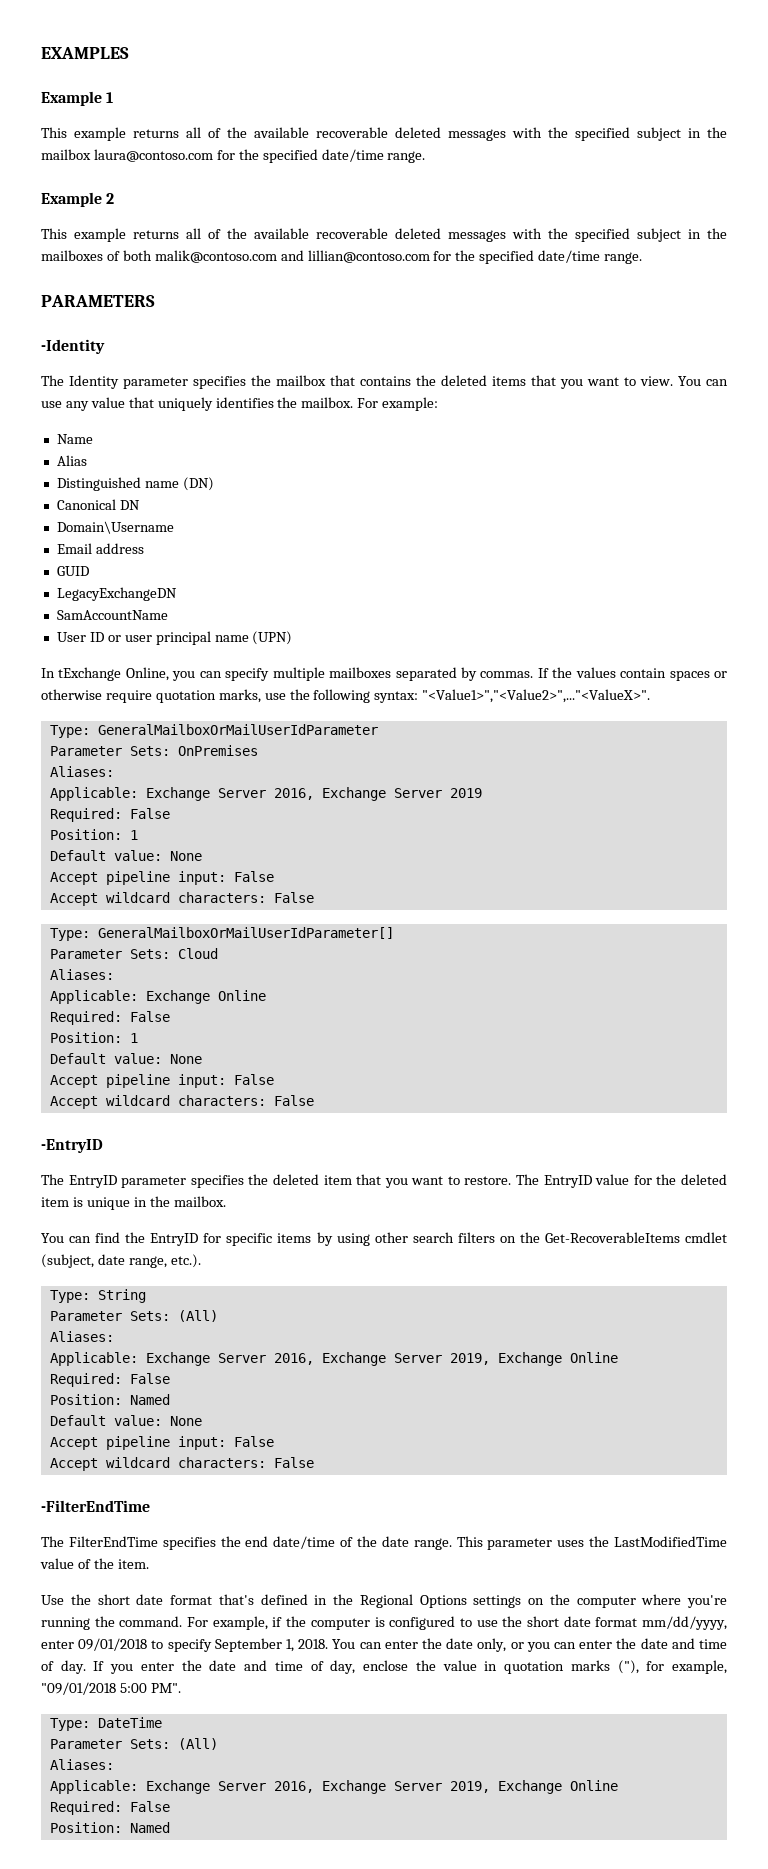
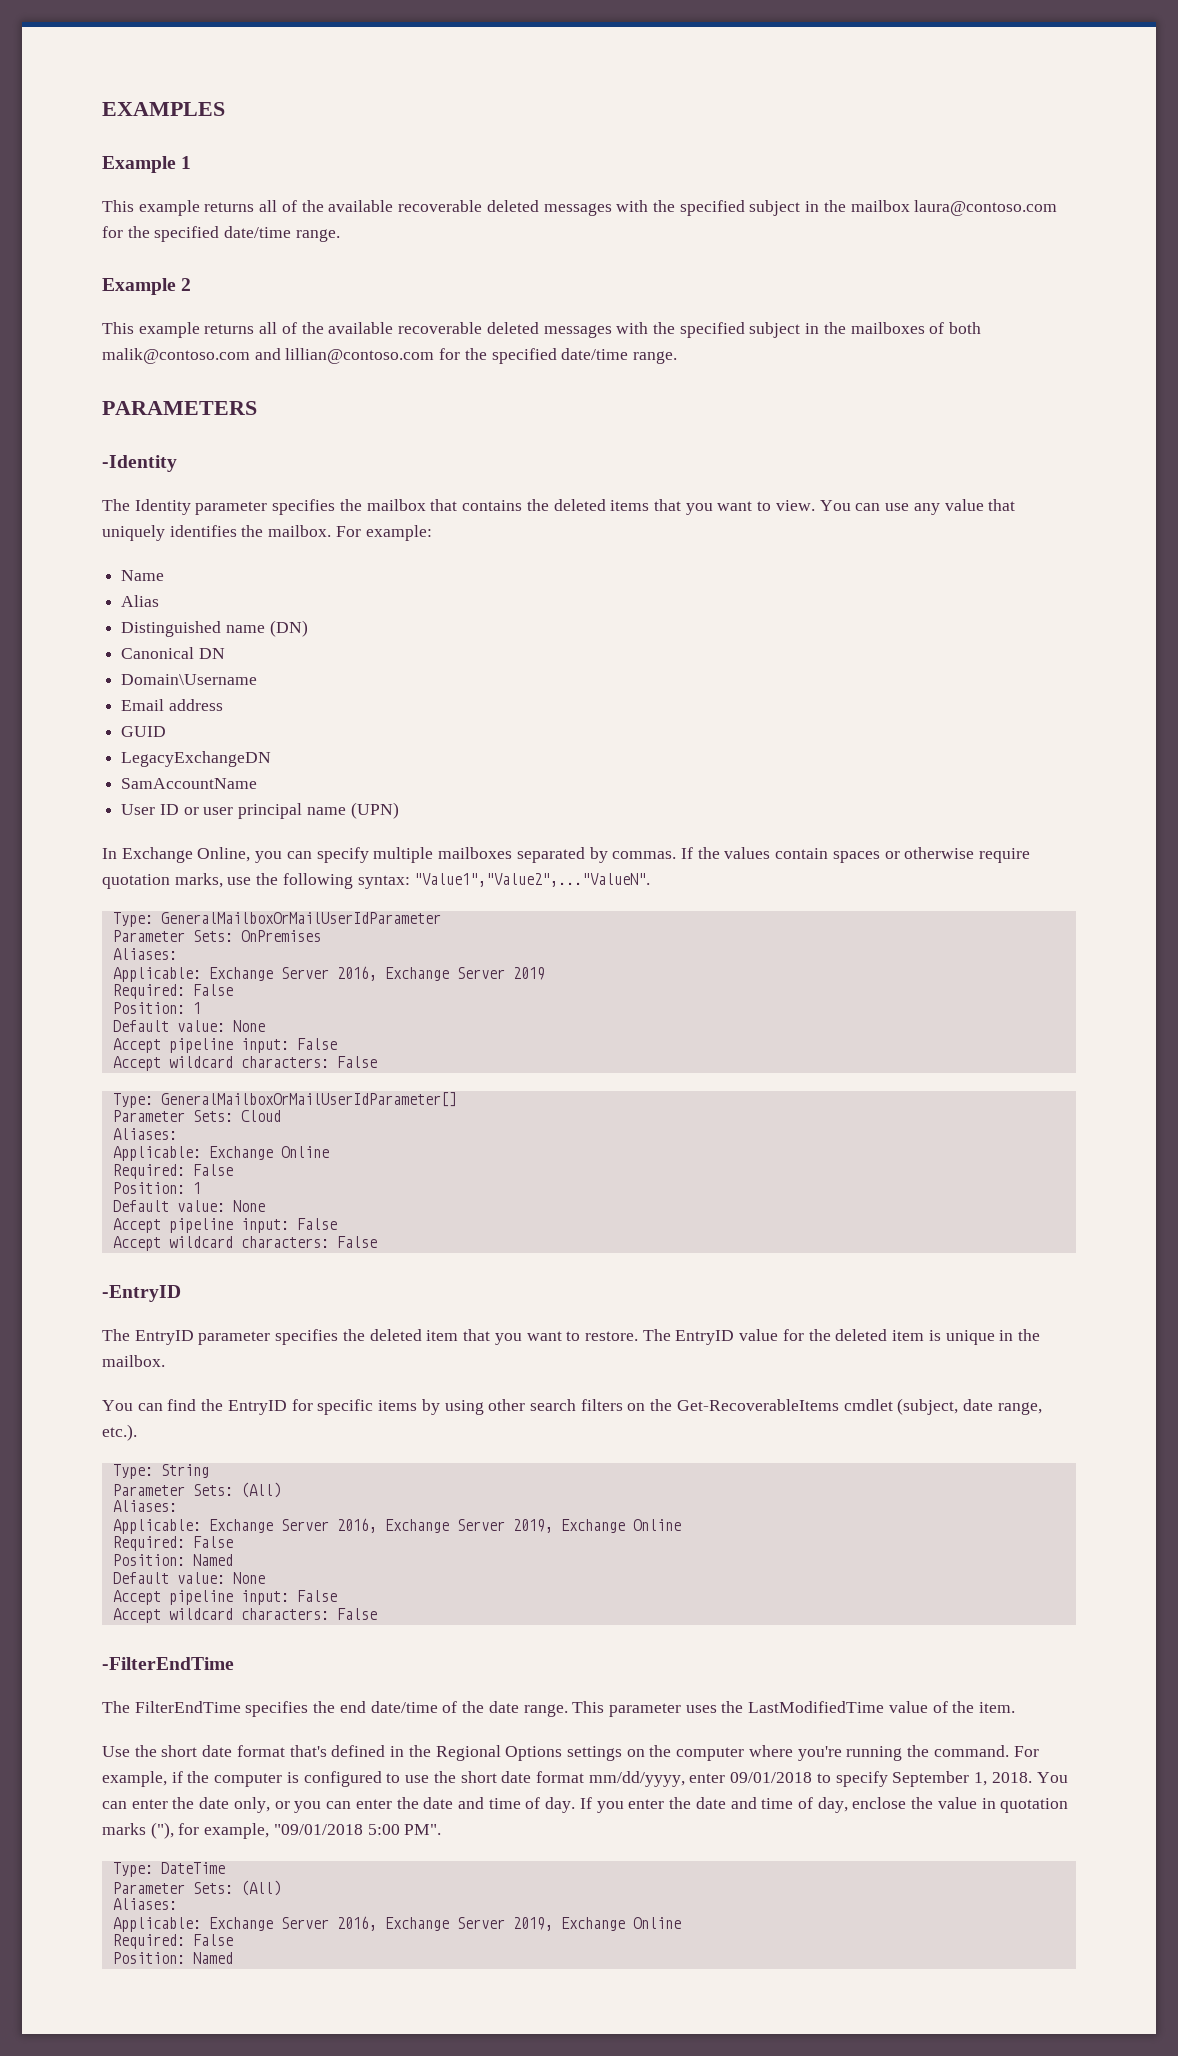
- In tExchange Online, you can specify multiple mailboxes separated by commas.
+ In Exchange Online, you can specify multiple mailboxes separated by commas.
- If the values contain spaces or otherwise require quotation marks, use the following syntax: "<Value1>","<Value2>",..."<ValueX>".
+ If the values contain spaces or otherwise require quotation marks, use the following syntax: "Value1","Value2",..."ValueN".

